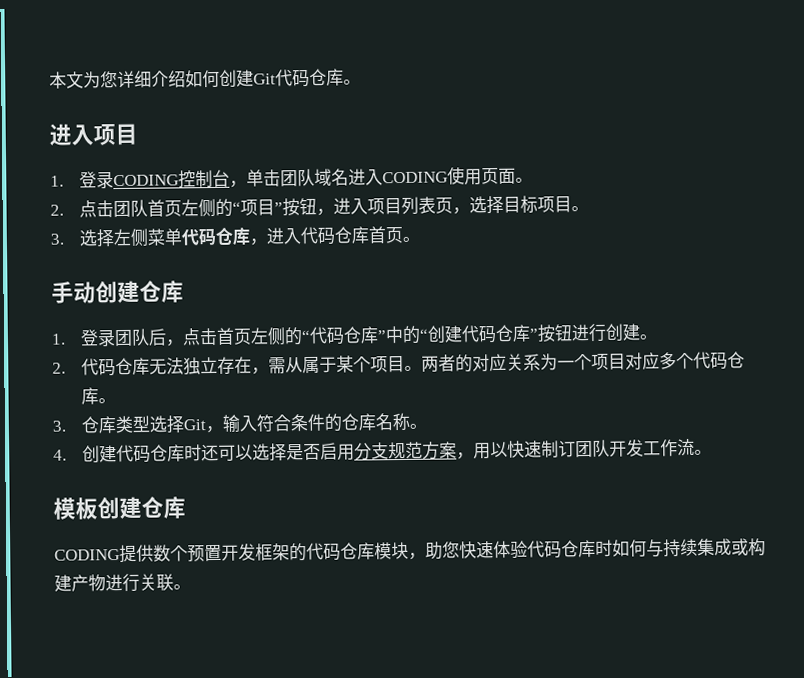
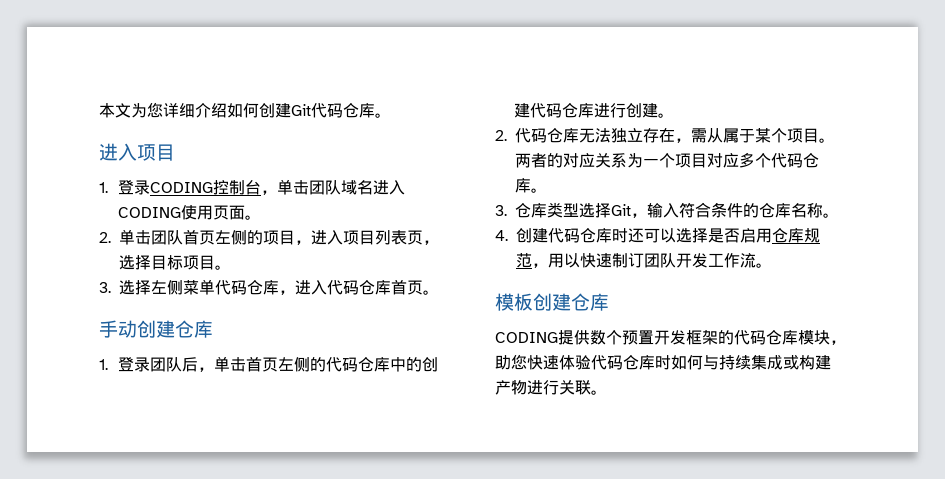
- 2.点击团队首页左侧的“项目”按钮，进入项目列表页，选择目标项目。
+ 2.单击团队首页左侧的项目，进入项目列表页，选择目标项目。
- 1.登录团队后，点击首页左侧的“代码仓库”中的“创建代码仓库”按钮进行创建。
+ 1.登录团队后，单击首页左侧的代码仓库中的创建代码仓库进行创建。
- 4.创建代码仓库时还可以选择是否启用分支规范方案，用以快速制订团队开发工作流。
+ 4.创建代码仓库时还可以选择是否启用仓库规范，用以快速制订团队开发工作流。

